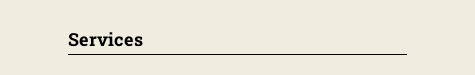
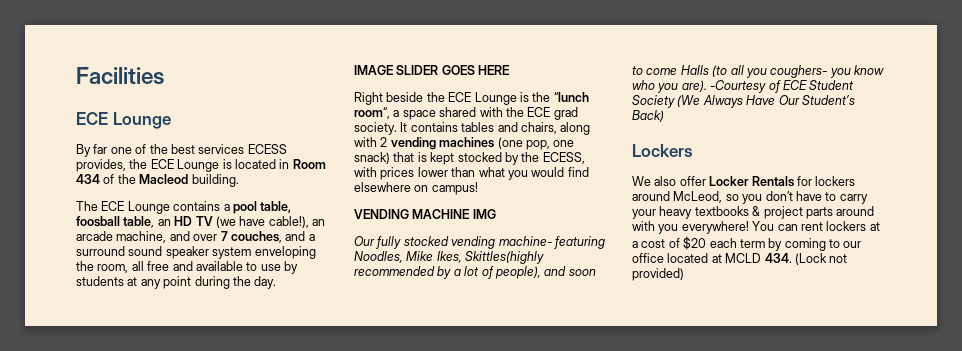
- Services
+ Facilities
+ ECE Lounge
+ By far one of the best services ECESS provides, the ECE Lounge is located in Room 434 of the Macleod building.
+ The ECE Lounge contains a pool table, foosball table, an HD TV (we have cable!), an arcade machine, and over 7 couches, and a surround sound speaker system enveloping the room, all free and available to use by students at any point during the day.
+ IMAGE SLIDER GOES HERE
+ Right beside the ECE Lounge is the “lunch room“, a space shared with the ECE grad society. It contains tables and chairs, along with 2 vending machines (one pop, one snack) that is kept stocked by the ECESS, with prices lower than what you would find elsewhere on campus!
+ VENDING MACHINE IMG
+ Our fully stocked vending machine- featuring Noodles, Mike Ikes, Skittles(highly recommended by a lot of people), and soon to come Halls (to all you coughers- you know who you are). -Courtesy of ECE Student Society (We Always Have Our Student’s Back)
+ Lockers
+ We also offer Locker Rentals for lockers around McLeod, so you don’t have to carry your heavy textbooks & project parts around with you everywhere! You can rent lockers at a cost of $20 each term by coming to our office located at MCLD 434. (Lock not provided)

